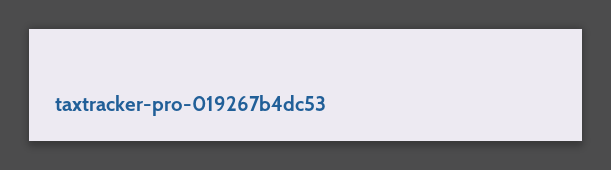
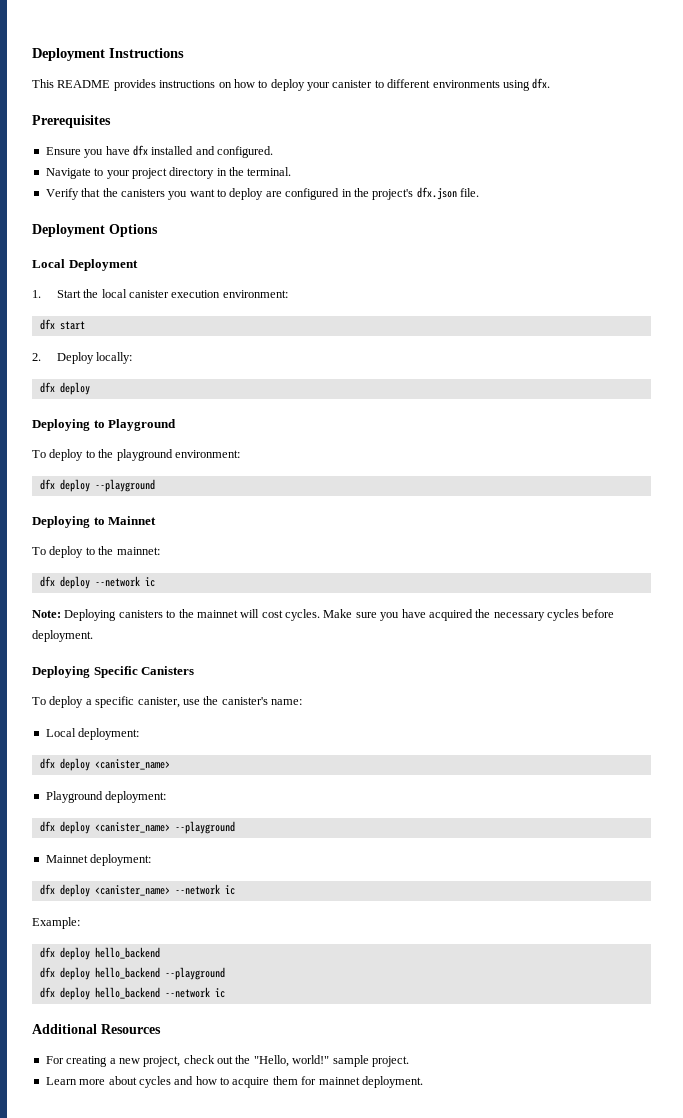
- taxtracker-pro-019267b4dc53
+ Deployment Instructions
+ This README provides instructions on how to deploy your canister to different environments using dfx.
+ Prerequisites
+ Ensure you have dfx installed and configured.
+ Navigate to your project directory in the terminal.
+ Verify that the canisters you want to deploy are configured in the project's dfx.json file.
+ Deployment Options
+ Local Deployment
+ 1. Start the local canister execution environment:
+ dfx start
+ 2. Deploy locally:
+ dfx deploy
+ Deploying to Playground
+ To deploy to the playground environment:
+ dfx deploy --playground
+ Deploying to Mainnet
+ To deploy to the mainnet:
+ dfx deploy --network ic
+ Note: Deploying canisters to the mainnet will cost cycles. Make sure you have acquired the necessary cycles before deployment.
+ Deploying Specific Canisters
+ To deploy a specific canister, use the canister's name:
+ Local deployment:
+ dfx deploy <canister_name>
+ Playground deployment:
+ dfx deploy <canister_name> --playground
+ Mainnet deployment:
+ dfx deploy <canister_name> --network ic
+ Example:
+ dfx deploy hello_backend
+ dfx deploy hello_backend --playground
+ dfx deploy hello_backend --network ic
+ Additional Resources
+ For creating a new project, check out the "Hello, world!" sample project.
+ Learn more about cycles and how to acquire them for mainnet deployment.

